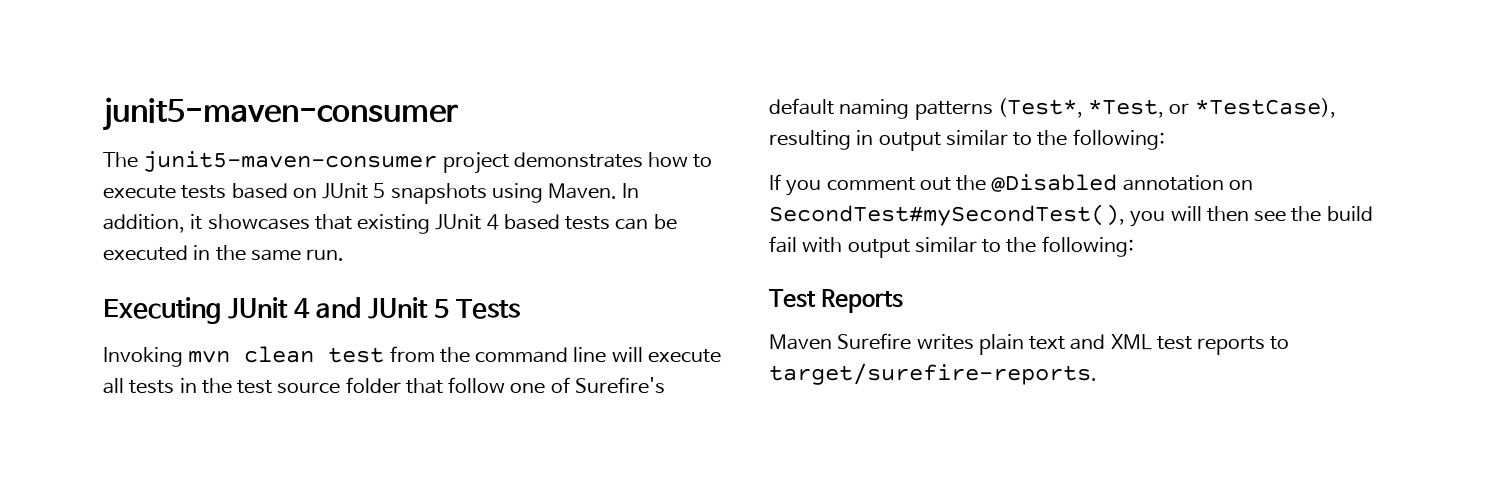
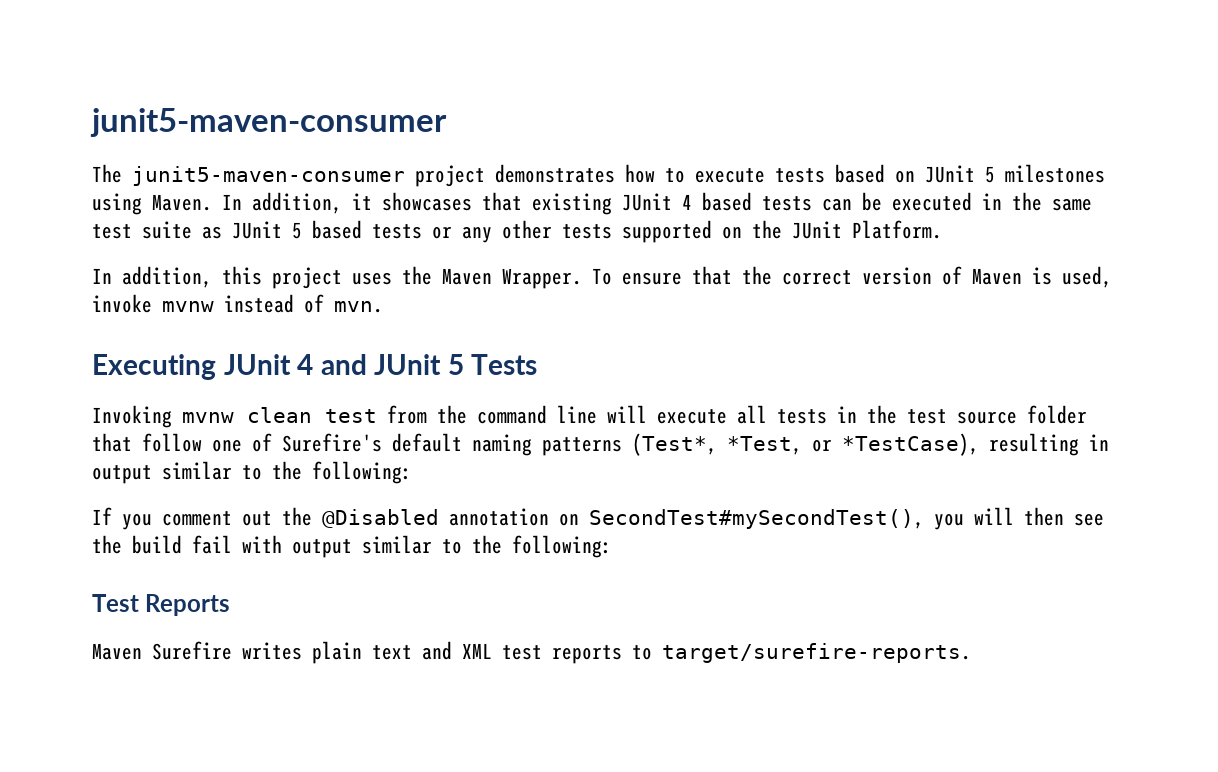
- The junit5-maven-consumer project demonstrates how to execute tests based on JUnit 5 snapshots using Maven.
+ The junit5-maven-consumer project demonstrates how to execute tests based on JUnit 5 milestones using Maven.
- In addition, it showcases that existing JUnit 4 based tests can be executed in the same run.
+ In addition, it showcases that existing JUnit 4 based tests can be executed in the same test suite as JUnit 5 based tests or any other tests supported on the JUnit Platform.
+ In addition, this project uses the Maven Wrapper. To ensure that the correct version of Maven is used, invoke mvnw instead of mvn.
- Invoking mvn clean test from the command line will execute all tests in the test source folder that follow one of Surefire's default naming patterns (Test*, *Test, or *TestCase), resulting in output similar to the following:
+ Invoking mvnw clean test from the command line will execute all tests in the test source folder that follow one of Surefire's default naming patterns (Test*, *Test, or *TestCase), resulting in output similar to the following:

